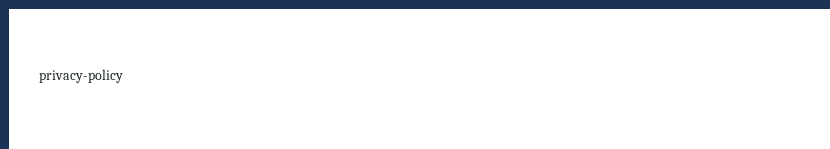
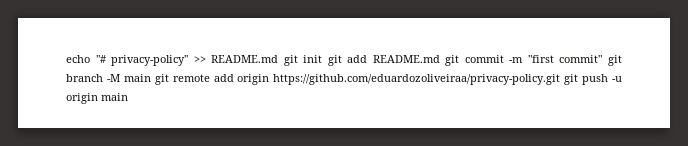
- privacy-policy
+ echo "# privacy-policy" >> README.md git init git add README.md git commit -m "first commit" git branch -M main git remote add origin https://github.com/eduardozoliveiraa/privacy-policy.git git push -u origin main

